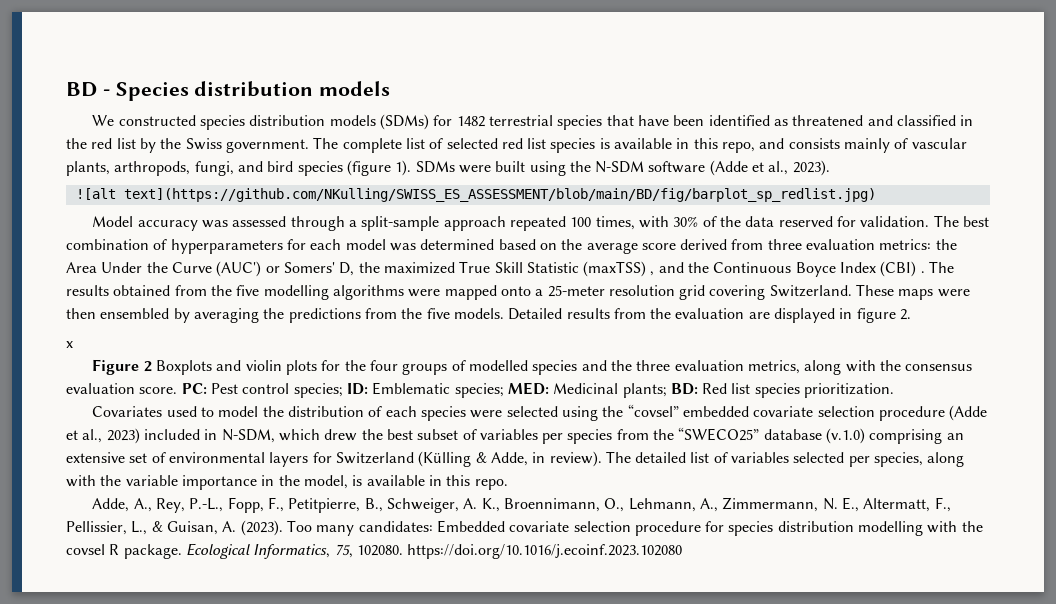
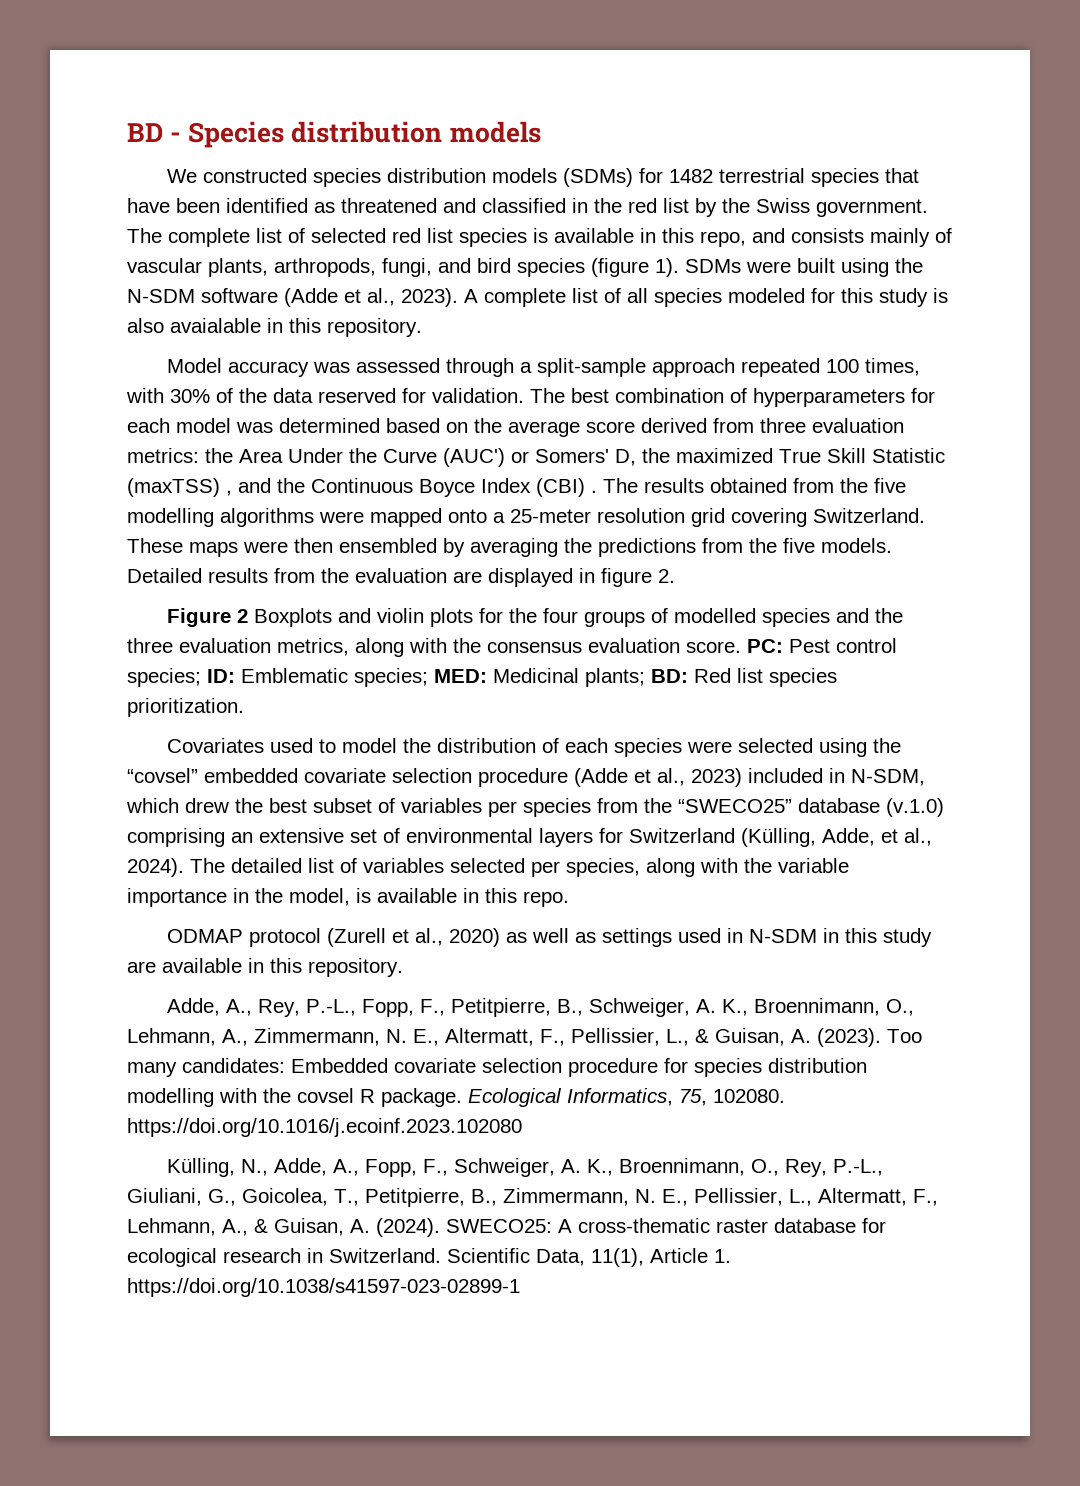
- SDMs were built using the N-SDM software (Adde et al., 2023).
- ![alt text](https://github.com/NKulling/SWISS_ES_ASSESSMENT/blob/main/BD/fig/barplot_sp_redlist.jpg)
+ SDMs were built using the N-SDM software (Adde et al., 2023). A complete list of all species modeled for this study is also avaialable in this repository.
- x
- Covariates used to model the distribution of each species were selected using the “covsel” embedded covariate selection procedure (Adde et al., 2023) included in N-SDM, which drew the best subset of variables per species from the “SWECO25” database (v.1.0) comprising an extensive set of environmental layers for Switzerland (Külling & Adde, in review).
+ Covariates used to model the distribution of each species were selected using the “covsel” embedded covariate selection procedure (Adde et al., 2023) included in N-SDM, which drew the best subset of variables per species from the “SWECO25” database (v.1.0) comprising an extensive set of environmental layers for Switzerland (Külling, Adde, et al., 2024).
+ ODMAP protocol (Zurell et al., 2020) as well as settings used in N-SDM in this study are available in this repository.
+ Külling, N., Adde, A., Fopp, F., Schweiger, A. K., Broennimann, O., Rey, P.-L., Giuliani, G., Goicolea, T., Petitpierre, B., Zimmermann, N. E., Pellissier, L., Altermatt, F., Lehmann, A., & Guisan, A. (2024). SWECO25: A cross-thematic raster database for ecological research in Switzerland. Scientific Data, 11(1), Article 1. https://doi.org/10.1038/s41597-023-02899-1

